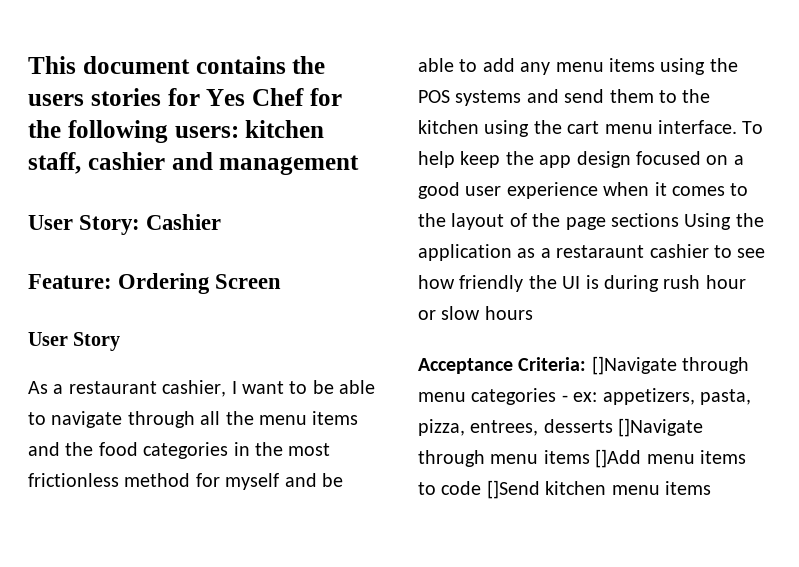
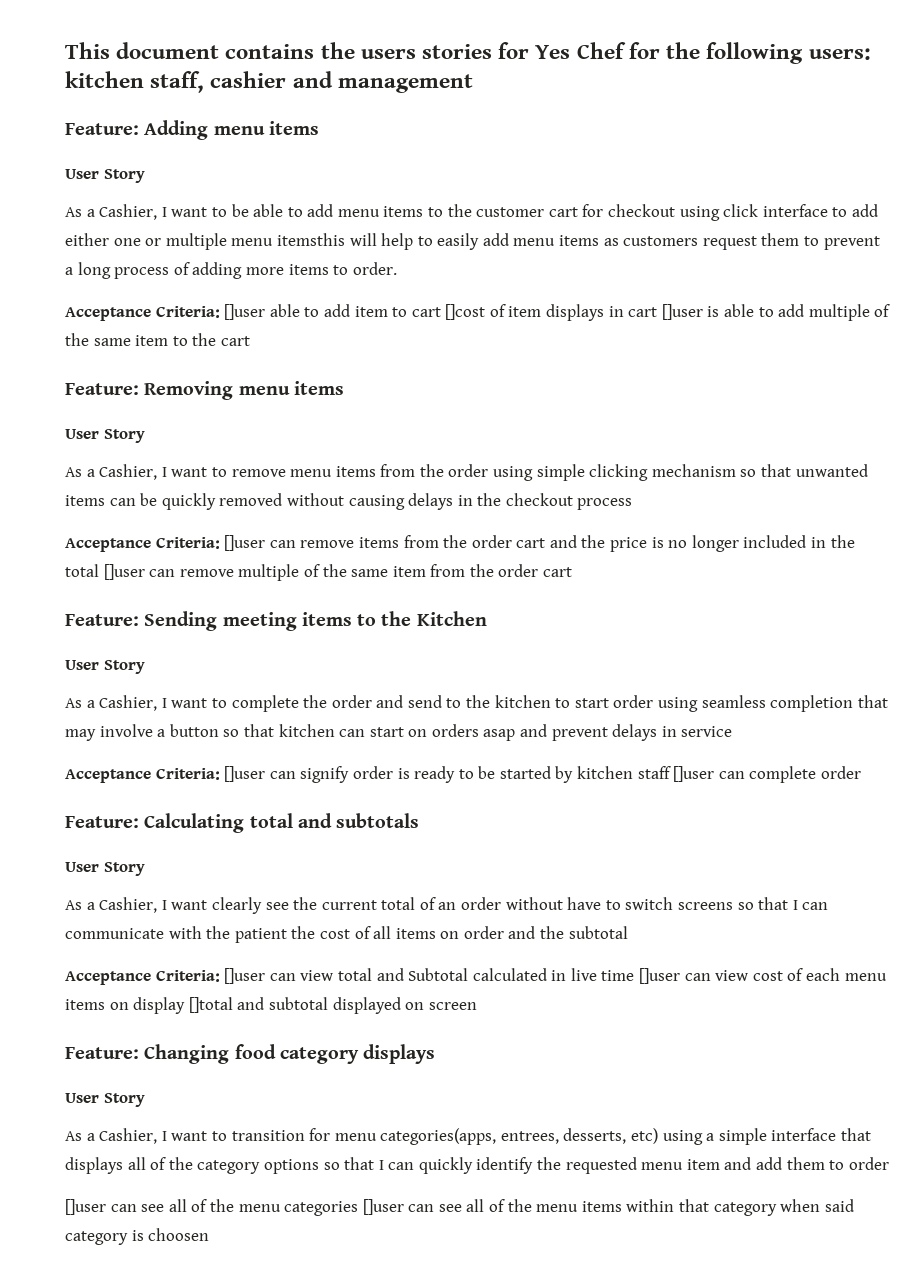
- User Story: Cashier
- Feature: Ordering Screen
+ Feature: Adding menu items
  User Story
- As a restaurant cashier, I want to be able to navigate through all the menu items and the food categories in the most frictionless method for myself and be able to add any menu items using the POS systems and send them to the kitchen using the cart menu interface. To help keep the app design focused on a good user experience when it comes to the layout of the page sections Using the application as a restaraunt cashier to see how friendly the UI is during rush hour or slow hours
- Acceptance Criteria: []Navigate through menu categories - ex: appetizers, pasta, pizza, entrees, desserts []Navigate through menu items []Add menu items to code []Send kitchen menu items
+ As a Cashier, I want to be able to add menu items to the customer cart for checkout using click interface to add either one or multiple menu itemsthis will help to easily add menu items as customers request them to prevent a long process of adding more items to order.
+ Acceptance Criteria: []user able to add item to cart []cost of item displays in cart []user is able to add multiple of the same item to the cart
+ Feature: Removing menu items
+ User Story
+ As a Cashier, I want to remove menu items from the order using simple clicking mechanism so that unwanted items can be quickly removed without causing delays in the checkout process
+ Acceptance Criteria: []user can remove items from the order cart and the price is no longer included in the total []user can remove multiple of the same item from the order cart
+ Feature: Sending meeting items to the Kitchen
+ User Story
+ As a Cashier, I want to complete the order and send to the kitchen to start order using seamless completion that may involve a button so that kitchen can start on orders asap and prevent delays in service
+ Acceptance Criteria: []user can signify order is ready to be started by kitchen staff []user can complete order
+ Feature: Calculating total and subtotals
+ User Story
+ As a Cashier, I want clearly see the current total of an order without have to switch screens so that I can communicate with the patient the cost of all items on order and the subtotal
+ Acceptance Criteria: []user can view total and Subtotal calculated in live time []user can view cost of each menu items on display []total and subtotal displayed on screen
+ Feature: Changing food category displays
+ User Story
+ As a Cashier, I want to transition for menu categories(apps, entrees, desserts, etc) using a simple interface that displays all of the category options so that I can quickly identify the requested menu item and add them to order
+ []user can see all of the menu categories []user can see all of the menu items within that category when said category is choosen

